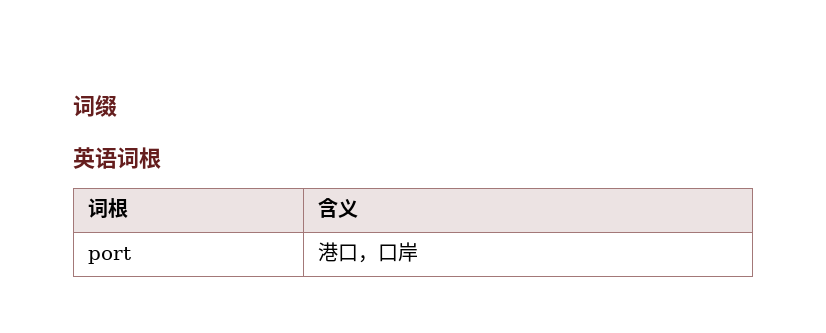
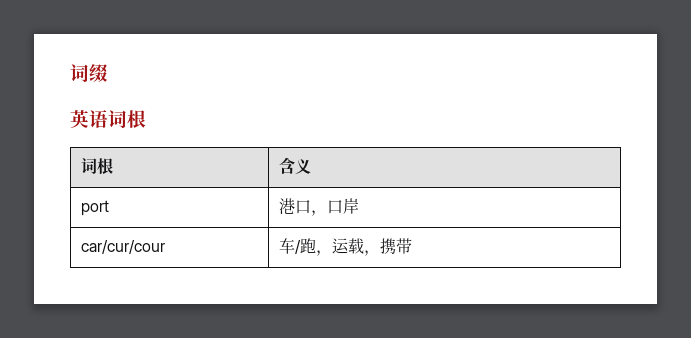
+ car/cur/cour | 车/跑，运载，携带

